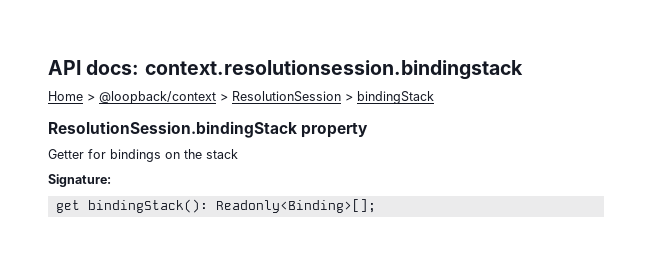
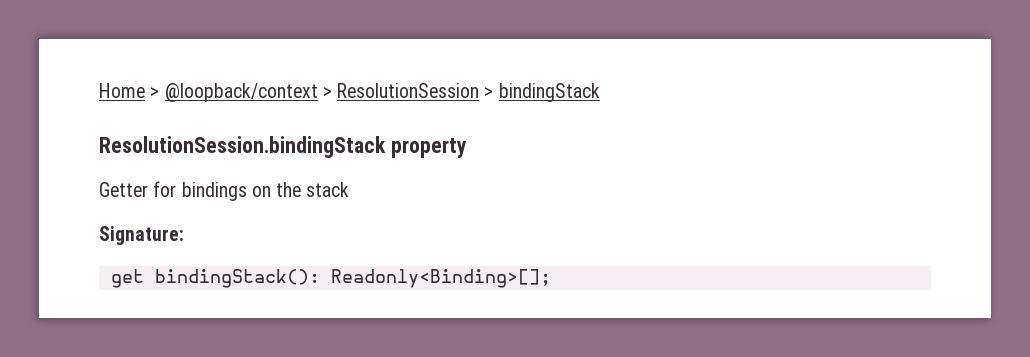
- API docs: context.resolutionsession.bindingstack

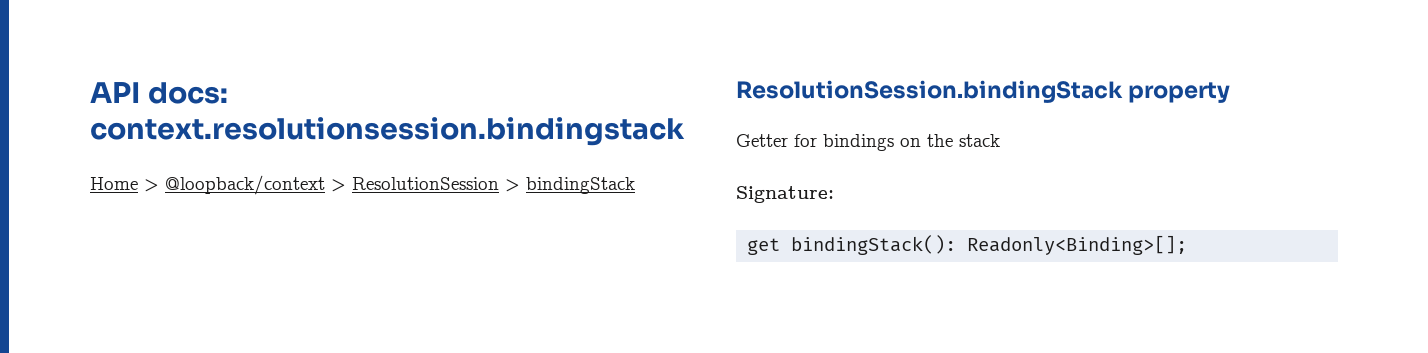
+ API docs: context.resolutionsession.bindingstack

